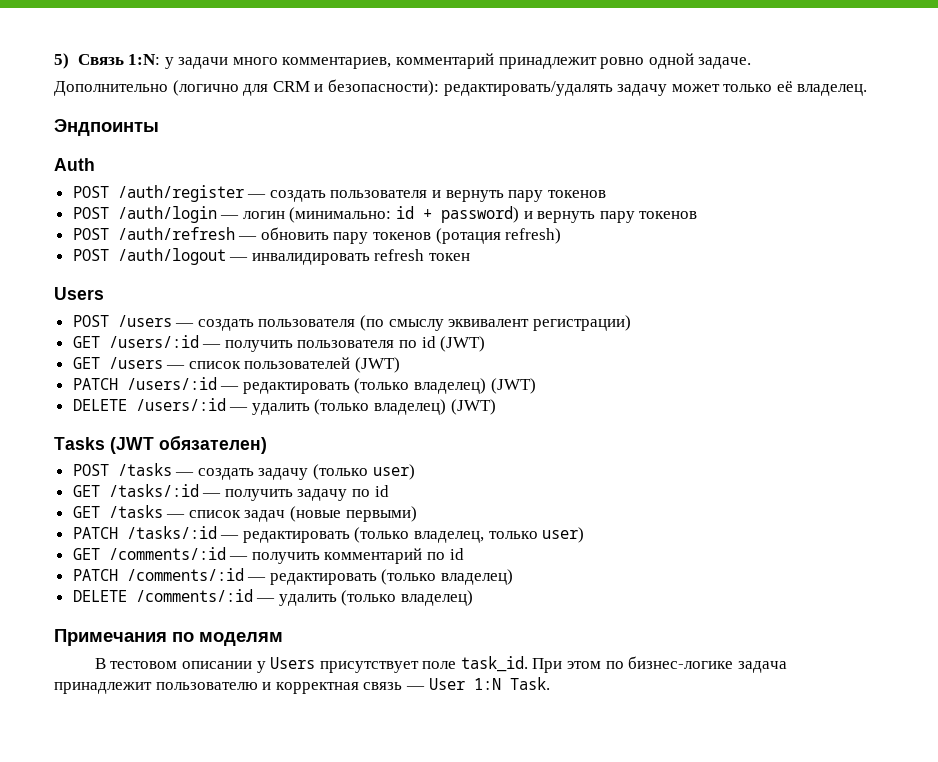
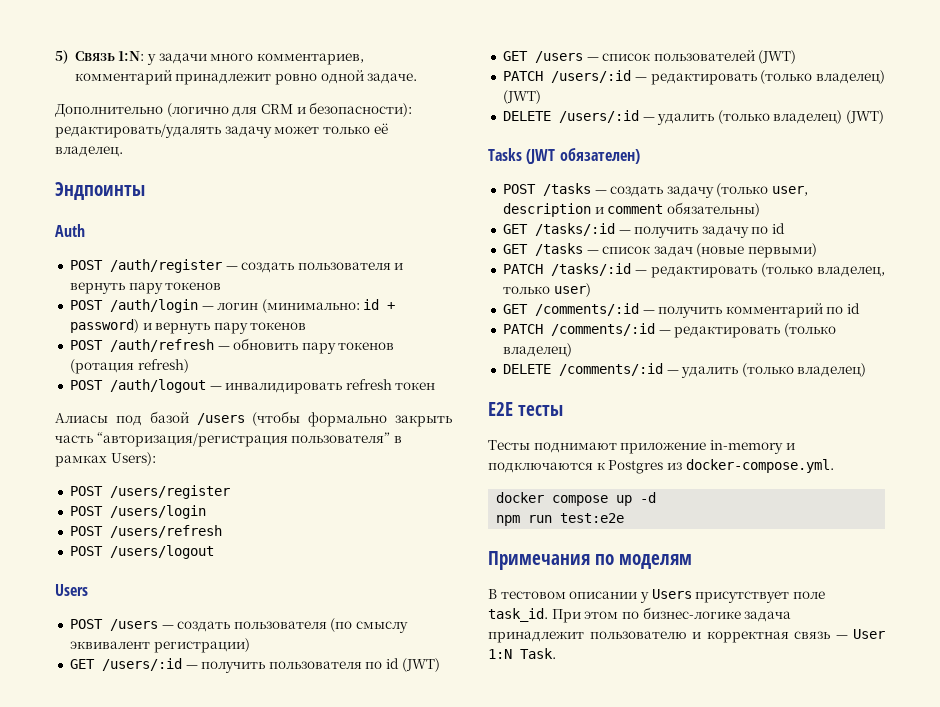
+ Алиасы под базой /users (чтобы формально закрыть часть “авторизация/регистрация пользователя” в рамках Users):
+ POST /users/register
+ POST /users/login
+ POST /users/refresh
+ POST /users/logout
- POST /tasks — создать задачу (только user)
+ POST /tasks — создать задачу (только user, description и comment обязательны)
+ E2E тесты
+ Тесты поднимают приложение in-memory и подключаются к Postgres из docker-compose.yml.
+ docker compose up -d
+ npm run test:e2e

